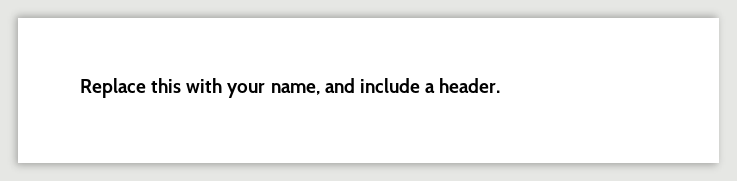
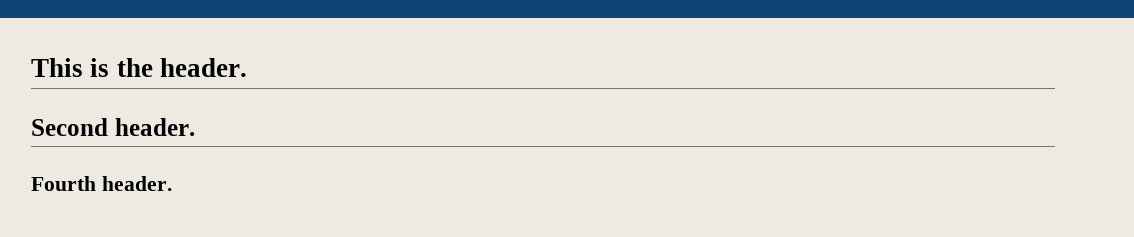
- Replace this with your name, and include a header.
+ This is the header.
+ Second header.
+ Fourth header.

